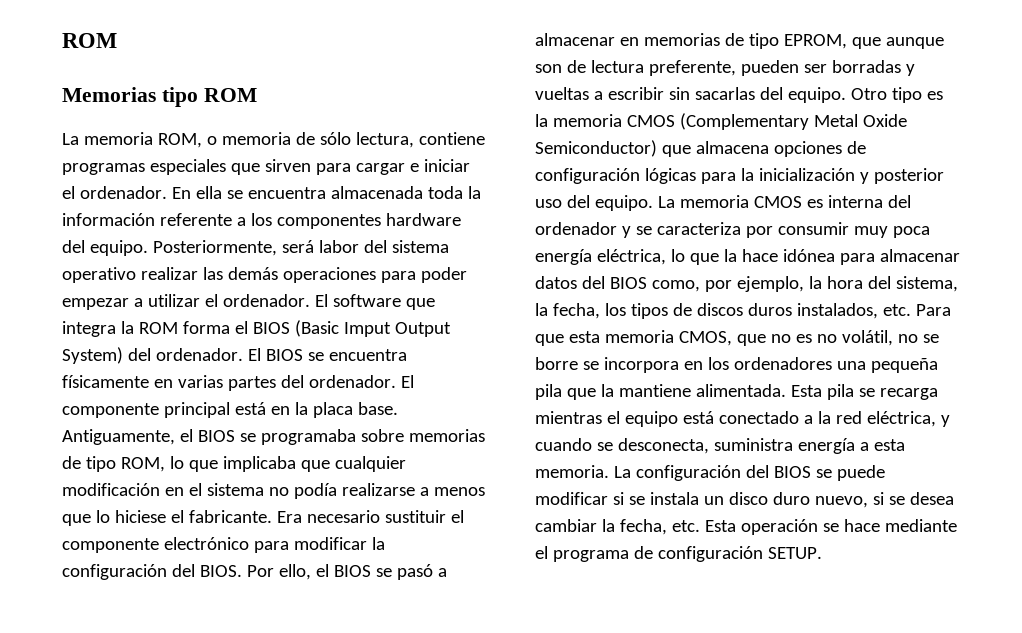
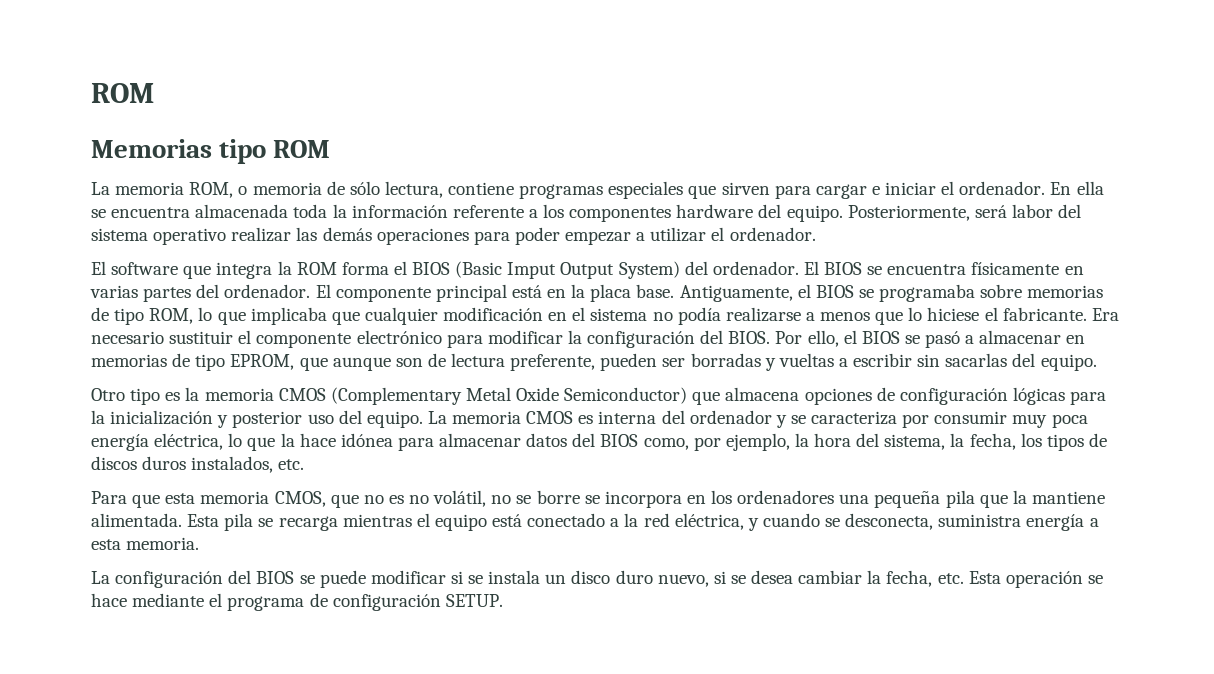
- Posteriormente, será labor del sistema operativo realizar las demás operaciones para poder empezar a utilizar el ordenador. El software que integra la ROM forma el BIOS (Basic Imput Output System) del ordenador.
+ Posteriormente, será labor del sistema operativo realizar las demás operaciones para poder empezar a utilizar el ordenador.
+ El software que integra la ROM forma el BIOS (Basic Imput Output System) del ordenador.
- Por ello, el BIOS se pasó a almacenar en memorias de tipo EPROM, que aunque son de lectura preferente, pueden ser borradas y vueltas a escribir sin sacarlas del equipo. Otro tipo es la memoria CMOS (Complementary Metal Oxide Semiconductor) que almacena opciones de configuración lógicas para la inicialización y posterior uso del equipo.
+ Por ello, el BIOS se pasó a almacenar en memorias de tipo EPROM, que aunque son de lectura preferente, pueden ser borradas y vueltas a escribir sin sacarlas del equipo.
+ Otro tipo es la memoria CMOS (Complementary Metal Oxide Semiconductor) que almacena opciones de configuración lógicas para la inicialización y posterior uso del equipo.
- La memoria CMOS es interna del ordenador y se caracteriza por consumir muy poca energía eléctrica, lo que la hace idónea para almacenar datos del BIOS como, por ejemplo, la hora del sistema, la fecha, los tipos de discos duros instalados, etc. Para que esta memoria CMOS, que no es no volátil, no se borre se incorpora en los ordenadores una pequeña pila que la mantiene alimentada.
+ La memoria CMOS es interna del ordenador y se caracteriza por consumir muy poca energía eléctrica, lo que la hace idónea para almacenar datos del BIOS como, por ejemplo, la hora del sistema, la fecha, los tipos de discos duros instalados, etc.
+ Para que esta memoria CMOS, que no es no volátil, no se borre se incorpora en los ordenadores una pequeña pila que la mantiene alimentada.
- Esta pila se recarga mientras el equipo está conectado a la red eléctrica, y cuando se desconecta, suministra energía a esta memoria. La configuración del BIOS se puede modificar si se instala un disco duro nuevo, si se desea cambiar la fecha, etc. Esta operación se hace mediante el programa de configuración SETUP.
+ Esta pila se recarga mientras el equipo está conectado a la red eléctrica, y cuando se desconecta, suministra energía a esta memoria.
+ La configuración del BIOS se puede modificar si se instala un disco duro nuevo, si se desea cambiar la fecha, etc. Esta operación se hace mediante el programa de configuración SETUP.

